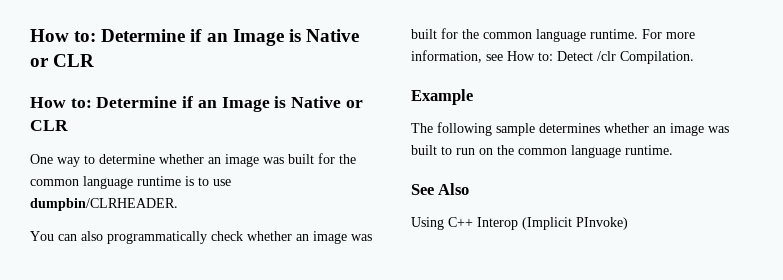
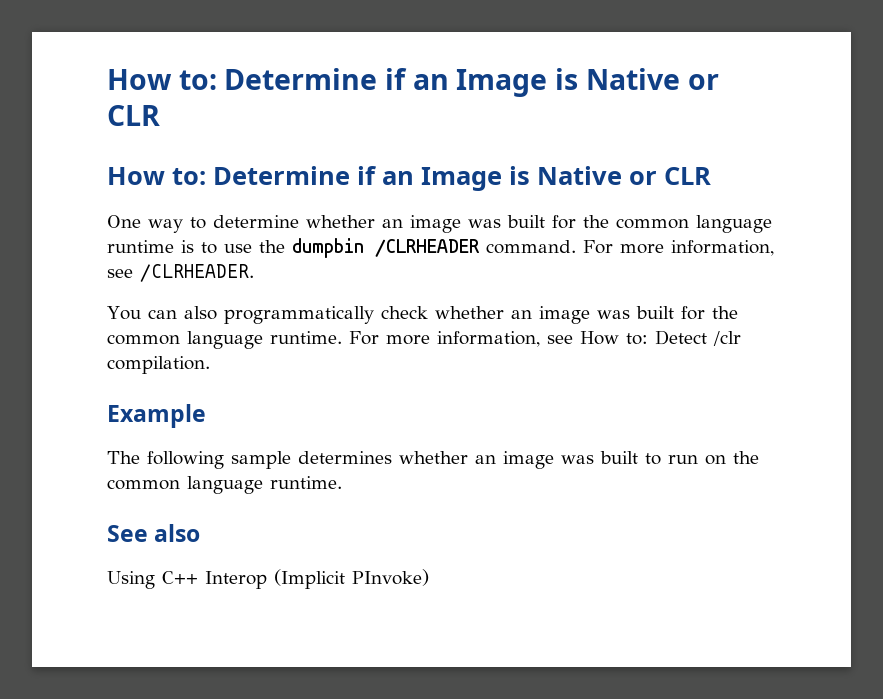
- One way to determine whether an image was built for the common language runtime is to use dumpbin/CLRHEADER.
+ One way to determine whether an image was built for the common language runtime is to use the dumpbin /CLRHEADER command. For more information, see /CLRHEADER.
- For more information, see How to: Detect /clr Compilation.
+ For more information, see How to: Detect /clr compilation.
- See Also
+ See also

